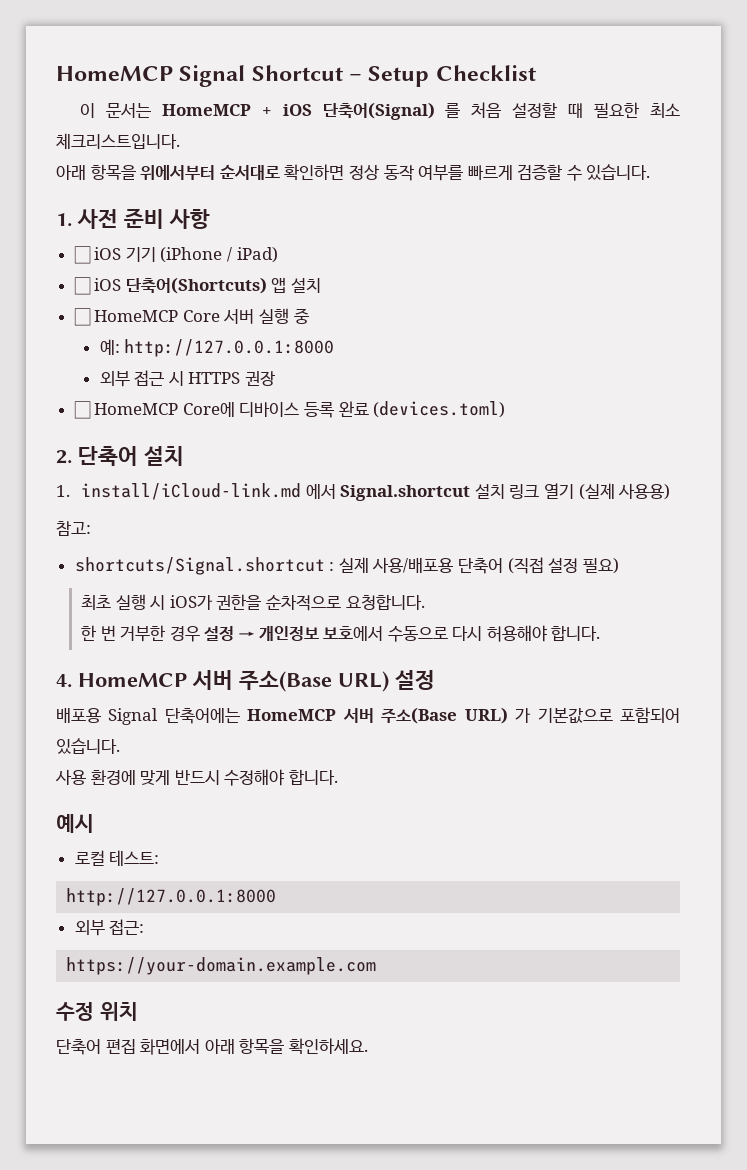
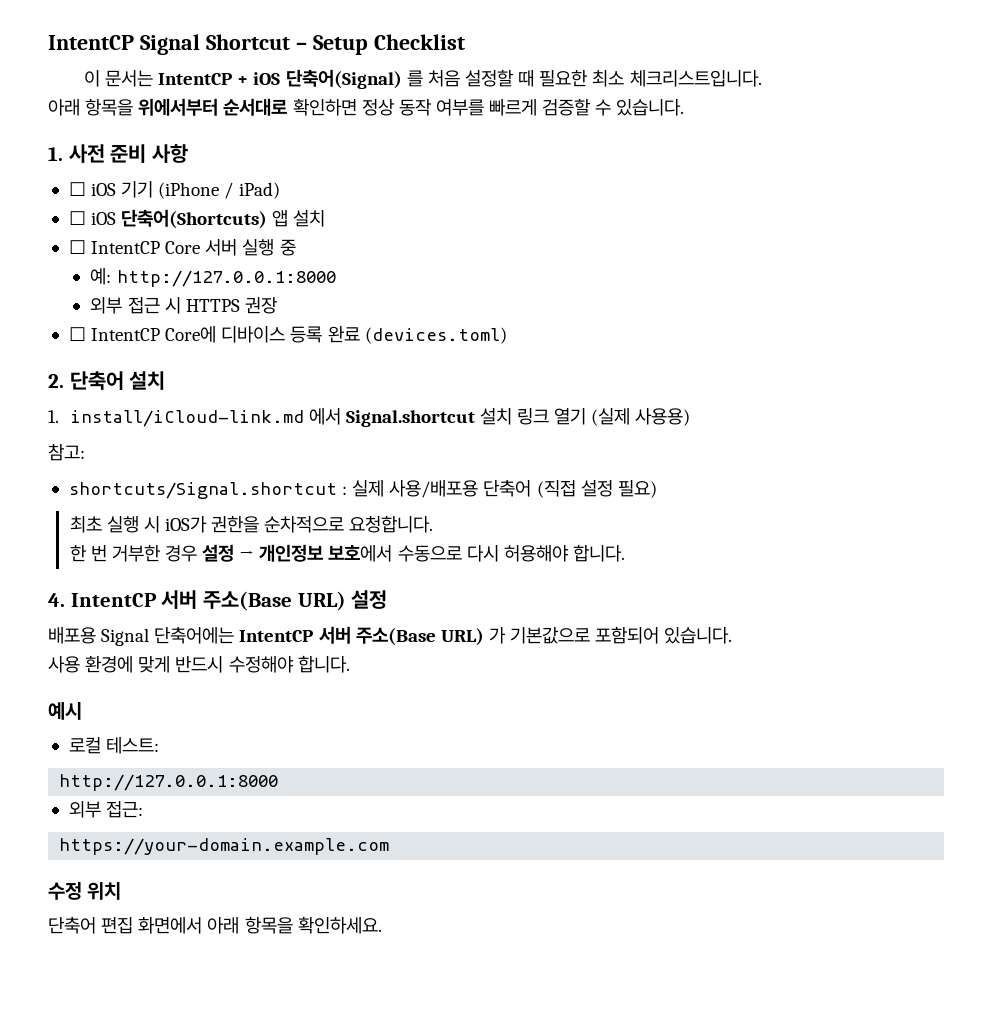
- HomeMCP Signal Shortcut – Setup Checklist
+ IntentCP Signal Shortcut – Setup Checklist
- 이 문서는 HomeMCP + iOS 단축어(Signal) 를 처음 설정할 때 필요한 최소 체크리스트입니다.
+ 이 문서는 IntentCP + iOS 단축어(Signal) 를 처음 설정할 때 필요한 최소 체크리스트입니다.
- ☐ HomeMCP Core 서버 실행 중
+ ☐ IntentCP Core 서버 실행 중
- ☐ HomeMCP Core에 디바이스 등록 완료 (devices.toml)
+ ☐ IntentCP Core에 디바이스 등록 완료 (devices.toml)
- 4. HomeMCP 서버 주소(Base URL) 설정
+ 4. IntentCP 서버 주소(Base URL) 설정
- 배포용 Signal 단축어에는 HomeMCP 서버 주소(Base URL) 가 기본값으로 포함되어 있습니다.
+ 배포용 Signal 단축어에는 IntentCP 서버 주소(Base URL) 가 기본값으로 포함되어 있습니다.

